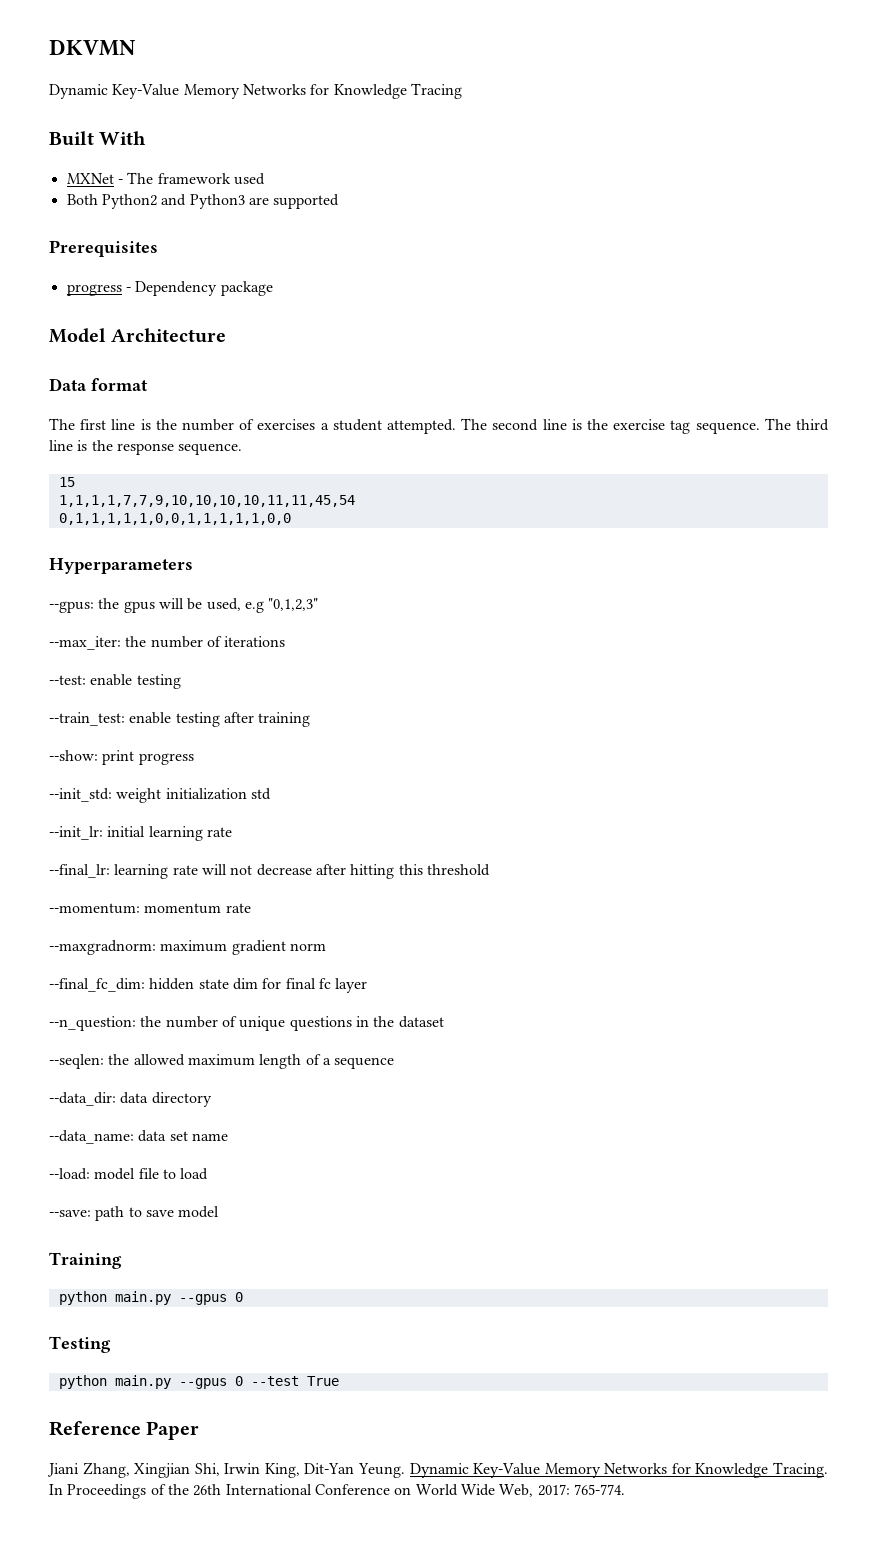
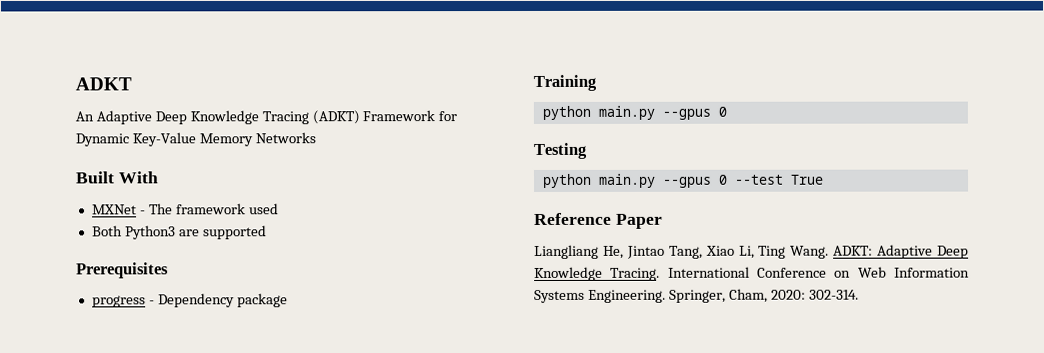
- DKVMN
- Dynamic Key-Value Memory Networks for Knowledge Tracing
+ ADKT
+ An Adaptive Deep Knowledge Tracing (ADKT) Framework for Dynamic Key-Value Memory Networks
- Both Python2 and Python3 are supported
+ Both Python3 are supported
- Model Architecture
- Data format
- The first line is the number of exercises a student attempted. The second line is the exercise tag sequence. The third line is the response sequence.
- 15
- 1,1,1,1,7,7,9,10,10,10,10,11,11,45,54
- 0,1,1,1,1,1,0,0,1,1,1,1,1,0,0
- Hyperparameters
- --gpus: the gpus will be used, e.g "0,1,2,3"
- --max_iter: the number of iterations
- --test: enable testing
- --train_test: enable testing after training
- --show: print progress
- --init_std: weight initialization std
- --init_lr: initial learning rate
- --final_lr: learning rate will not decrease after hitting this threshold
- --momentum: momentum rate
- --maxgradnorm: maximum gradient norm
- --final_fc_dim: hidden state dim for final fc layer
- --n_question: the number of unique questions in the dataset
- --seqlen: the allowed maximum length of a sequence
- --data_dir: data directory
- --data_name: data set name
- --load: model file to load
- --save: path to save model
- Jiani Zhang, Xingjian Shi, Irwin King, Dit-Yan Yeung. Dynamic Key-Value Memory Networks for Knowledge Tracing. In Proceedings of the 26th International Conference on World Wide Web, 2017: 765-774.
+ Liangliang He, Jintao Tang, Xiao Li, Ting Wang. ADKT: Adaptive Deep Knowledge Tracing. International Conference on Web Information Systems Engineering. Springer, Cham, 2020: 302-314.

